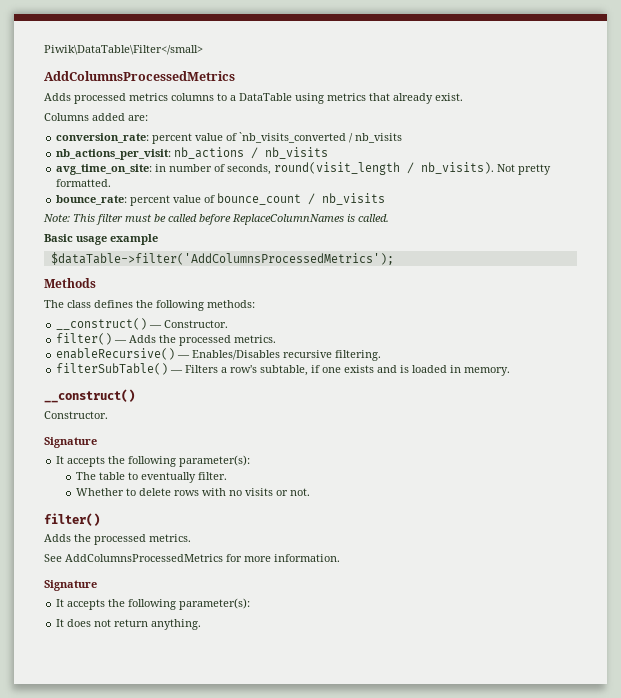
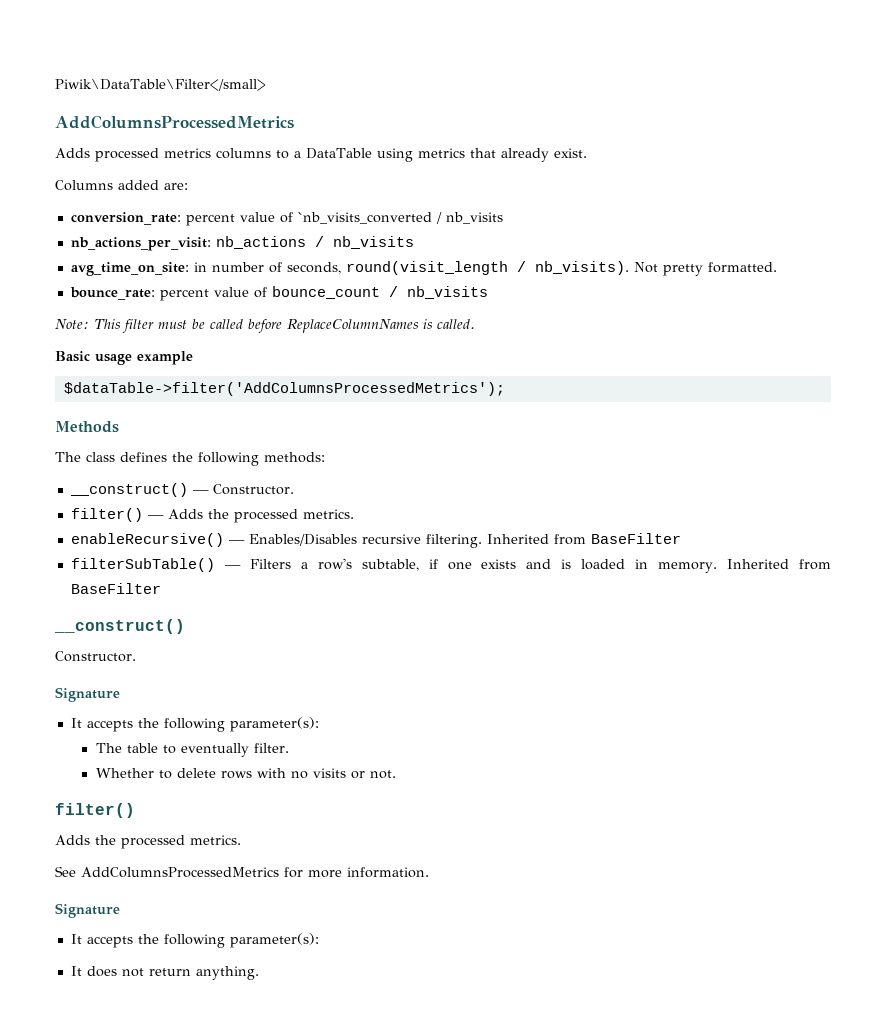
- enableRecursive() — Enables/Disables recursive filtering.
+ enableRecursive() — Enables/Disables recursive filtering. Inherited from BaseFilter
- filterSubTable() — Filters a row's subtable, if one exists and is loaded in memory.
+ filterSubTable() — Filters a row's subtable, if one exists and is loaded in memory. Inherited from BaseFilter

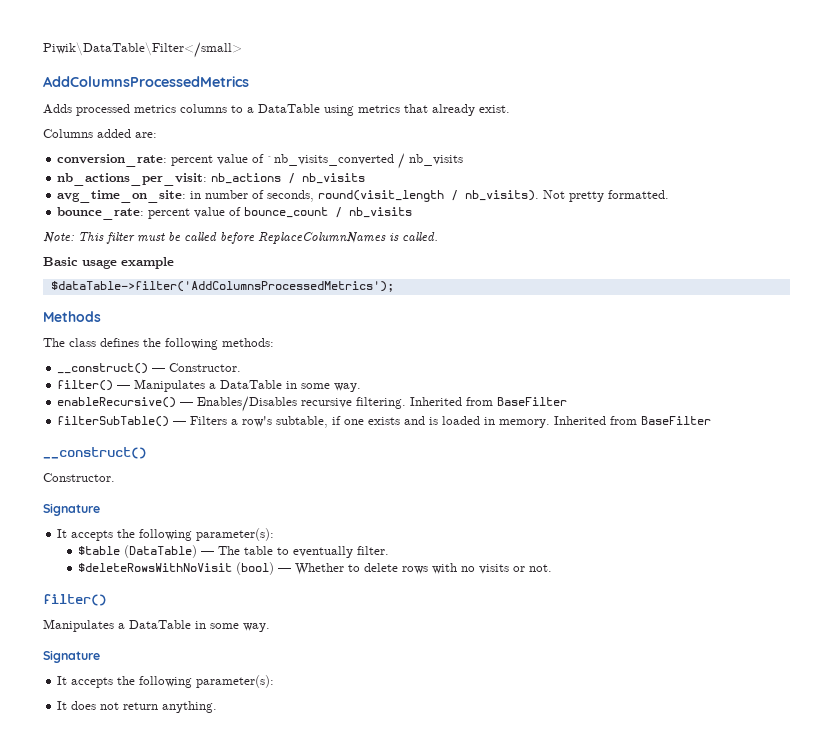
- filter() — Adds the processed metrics.
+ filter() — Manipulates a DataTable in some way.
- The table to eventually filter.
+ $table (DataTable) — The table to eventually filter.
- Whether to delete rows with no visits or not.
+ $deleteRowsWithNoVisit (bool) — Whether to delete rows with no visits or not.
  filter()
- Adds the processed metrics.
- See AddColumnsProcessedMetrics for more information.
+ Manipulates a DataTable in some way.

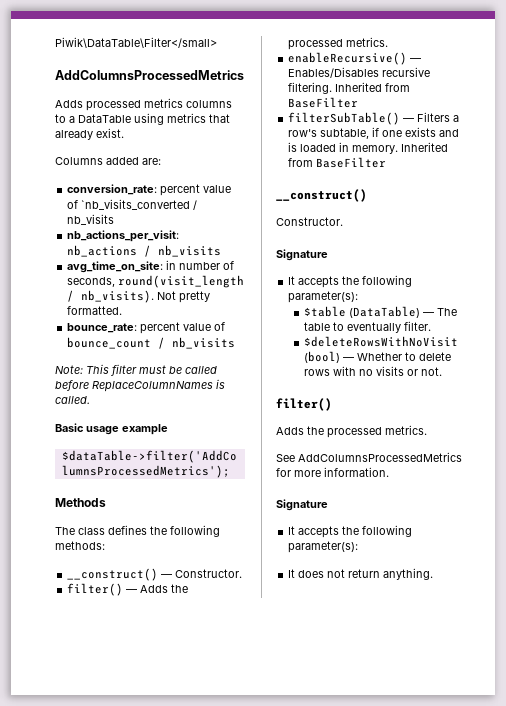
- filter() — Manipulates a DataTable in some way.
+ filter() — Adds the processed metrics.
  $deleteRowsWithNoVisit (bool) — Whether to delete rows with no visits or not.
  filter()
- Manipulates a DataTable in some way.
+ Adds the processed metrics.
+ See AddColumnsProcessedMetrics for more information.

